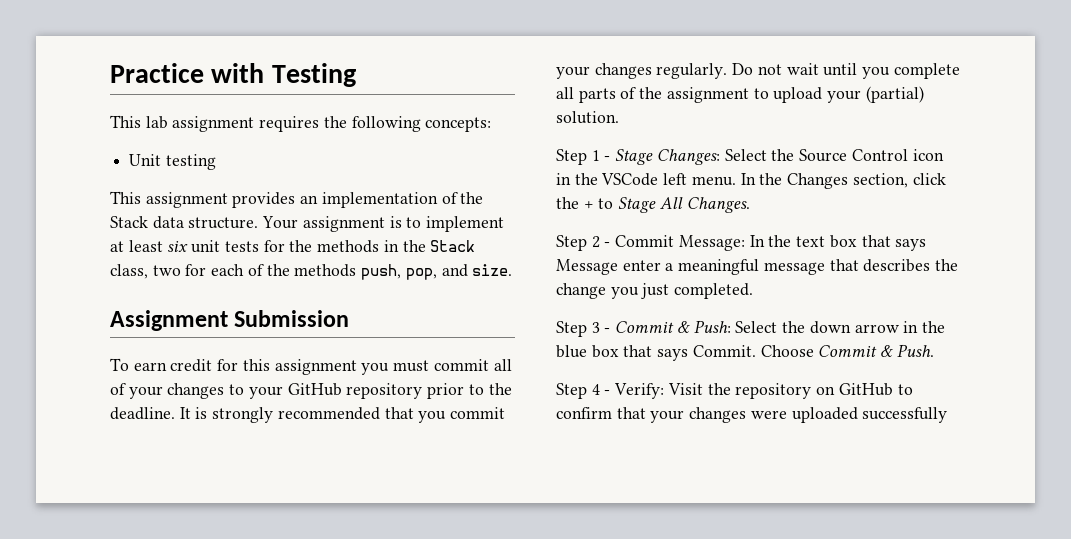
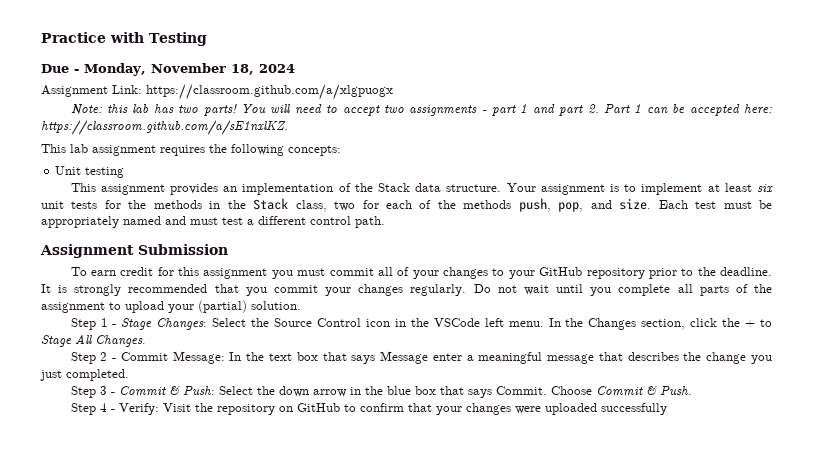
+ Due - Monday, November 18, 2024
+ Assignment Link: https://classroom.github.com/a/xlgpuogx
+ Note: this lab has two parts! You will need to accept two assignments - part 1 and part 2. Part 1 can be accepted here: https://classroom.github.com/a/sE1nxlKZ.
+ Each test must be appropriately named and must test a different control path.

